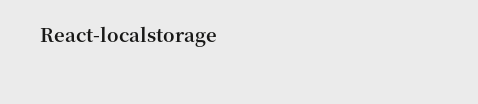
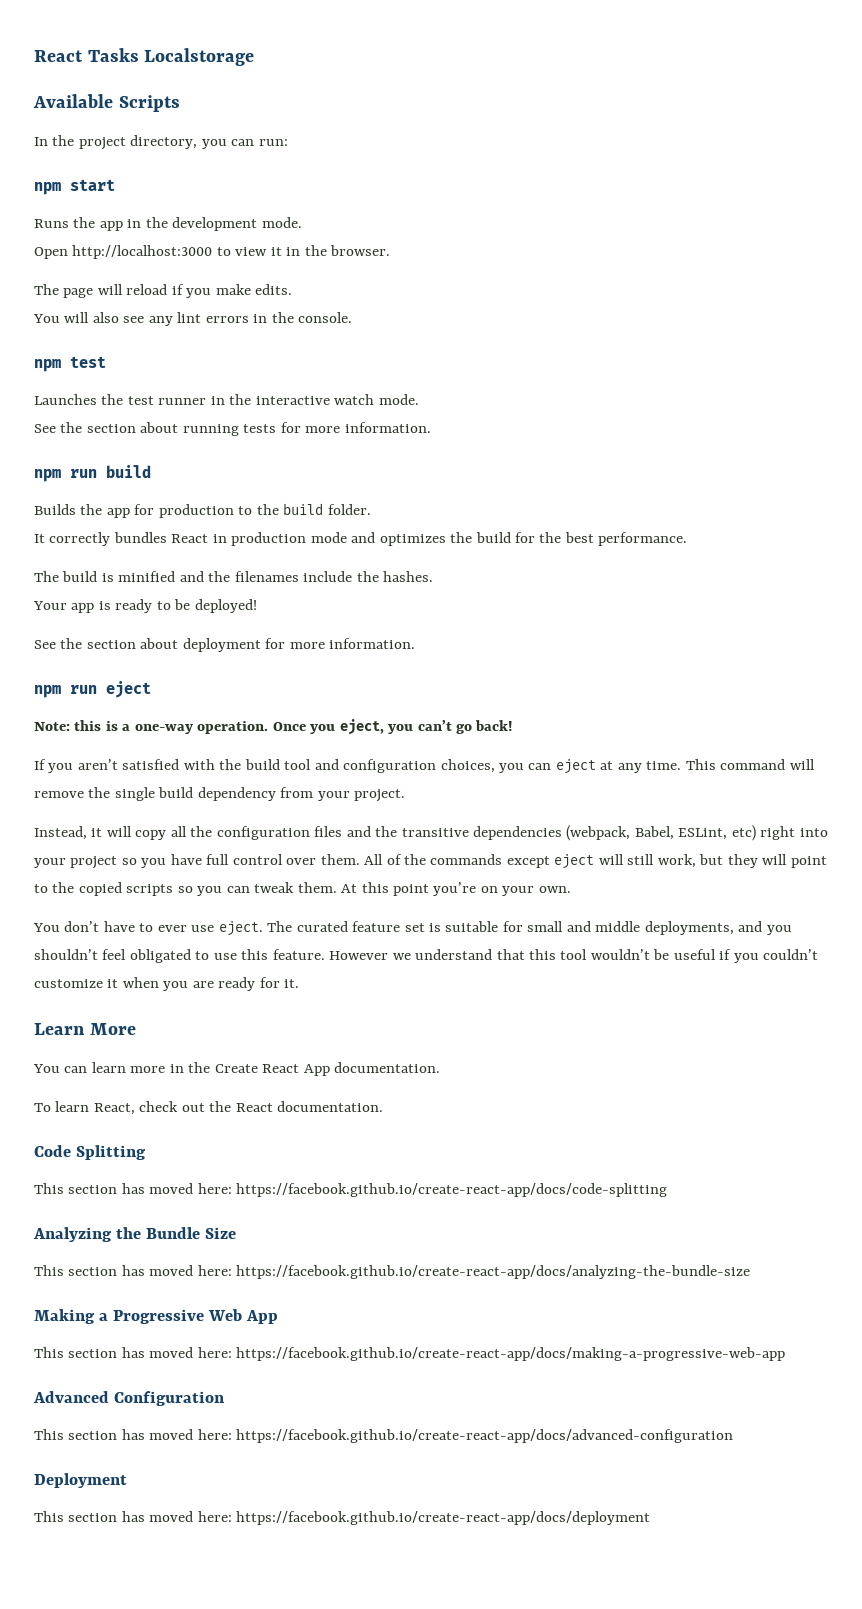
- React-localstorage
+ React Tasks Localstorage
+ Available Scripts
+ In the project directory, you can run:
+ npm start
+ Runs the app in the development mode.
+ Open http://localhost:3000 to view it in the browser.
+ The page will reload if you make edits.
+ You will also see any lint errors in the console.
+ npm test
+ Launches the test runner in the interactive watch mode.
+ See the section about running tests for more information.
+ npm run build
+ Builds the app for production to the build folder.
+ It correctly bundles React in production mode and optimizes the build for the best performance.
+ The build is minified and the filenames include the hashes.
+ Your app is ready to be deployed!
+ See the section about deployment for more information.
+ npm run eject
+ Note: this is a one-way operation. Once you eject, you can’t go back!
+ If you aren’t satisfied with the build tool and configuration choices, you can eject at any time. This command will remove the single build dependency from your project.
+ Instead, it will copy all the configuration files and the transitive dependencies (webpack, Babel, ESLint, etc) right into your project so you have full control over them. All of the commands except eject will still work, but they will point to the copied scripts so you can tweak them. At this point you’re on your own.
+ You don’t have to ever use eject. The curated feature set is suitable for small and middle deployments, and you shouldn’t feel obligated to use this feature. However we understand that this tool wouldn’t be useful if you couldn’t customize it when you are ready for it.
+ Learn More
+ You can learn more in the Create React App documentation.
+ To learn React, check out the React documentation.
+ Code Splitting
+ This section has moved here: https://facebook.github.io/create-react-app/docs/code-splitting
+ Analyzing the Bundle Size
+ This section has moved here: https://facebook.github.io/create-react-app/docs/analyzing-the-bundle-size
+ Making a Progressive Web App
+ This section has moved here: https://facebook.github.io/create-react-app/docs/making-a-progressive-web-app
+ Advanced Configuration
+ This section has moved here: https://facebook.github.io/create-react-app/docs/advanced-configuration
+ Deployment
+ This section has moved here: https://facebook.github.io/create-react-app/docs/deployment

